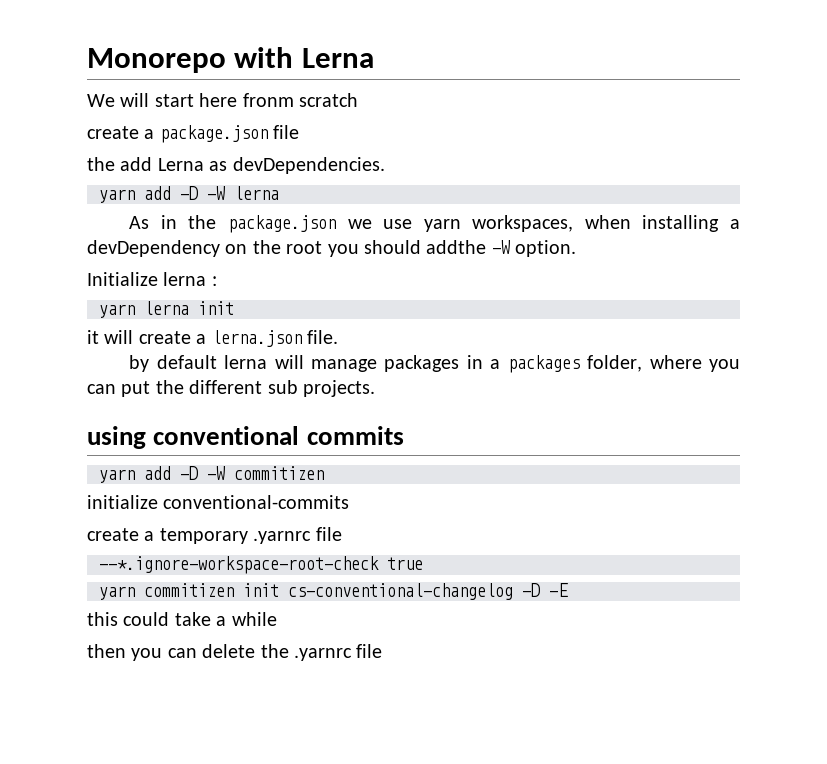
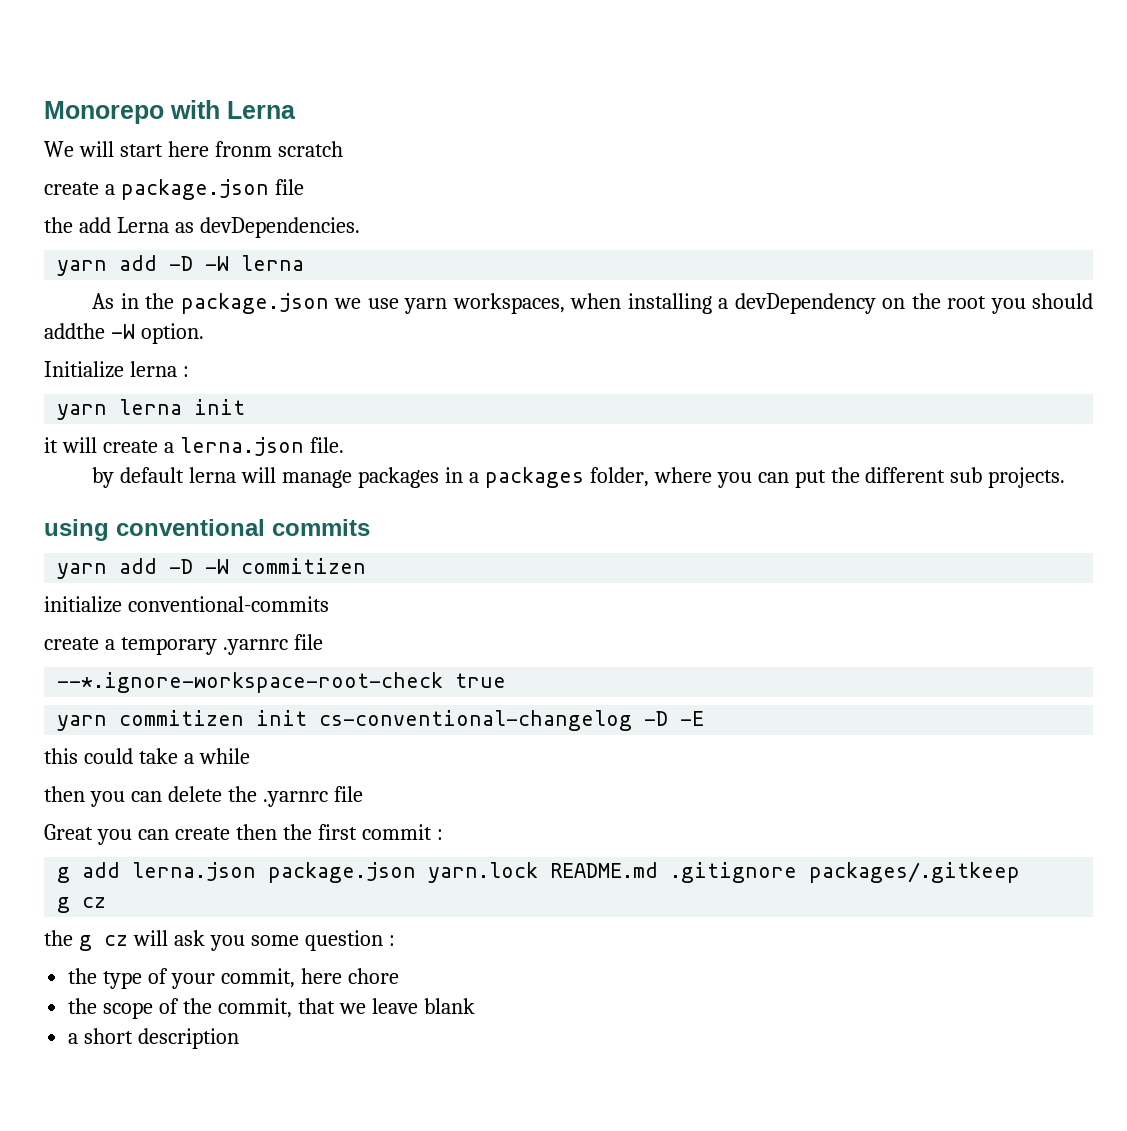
+ Great you can create then the first commit :
+ g add lerna.json package.json yarn.lock README.md .gitignore packages/.gitkeep
+ g cz
+ the g cz will ask you some question :
+ the type of your commit, here chore
+ the scope of the commit, that we leave blank
+ a short description

